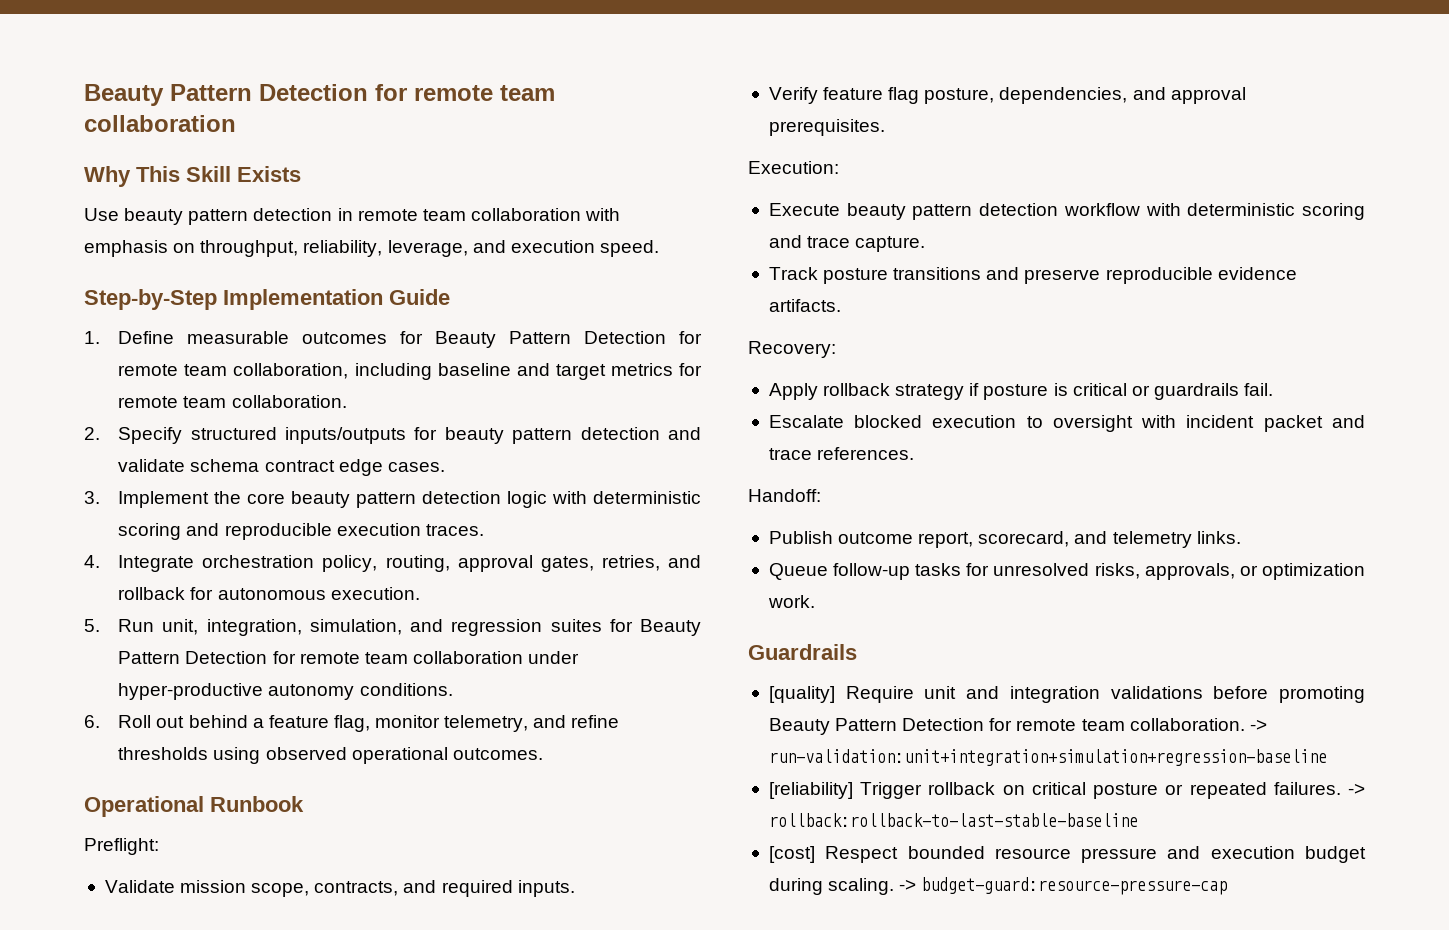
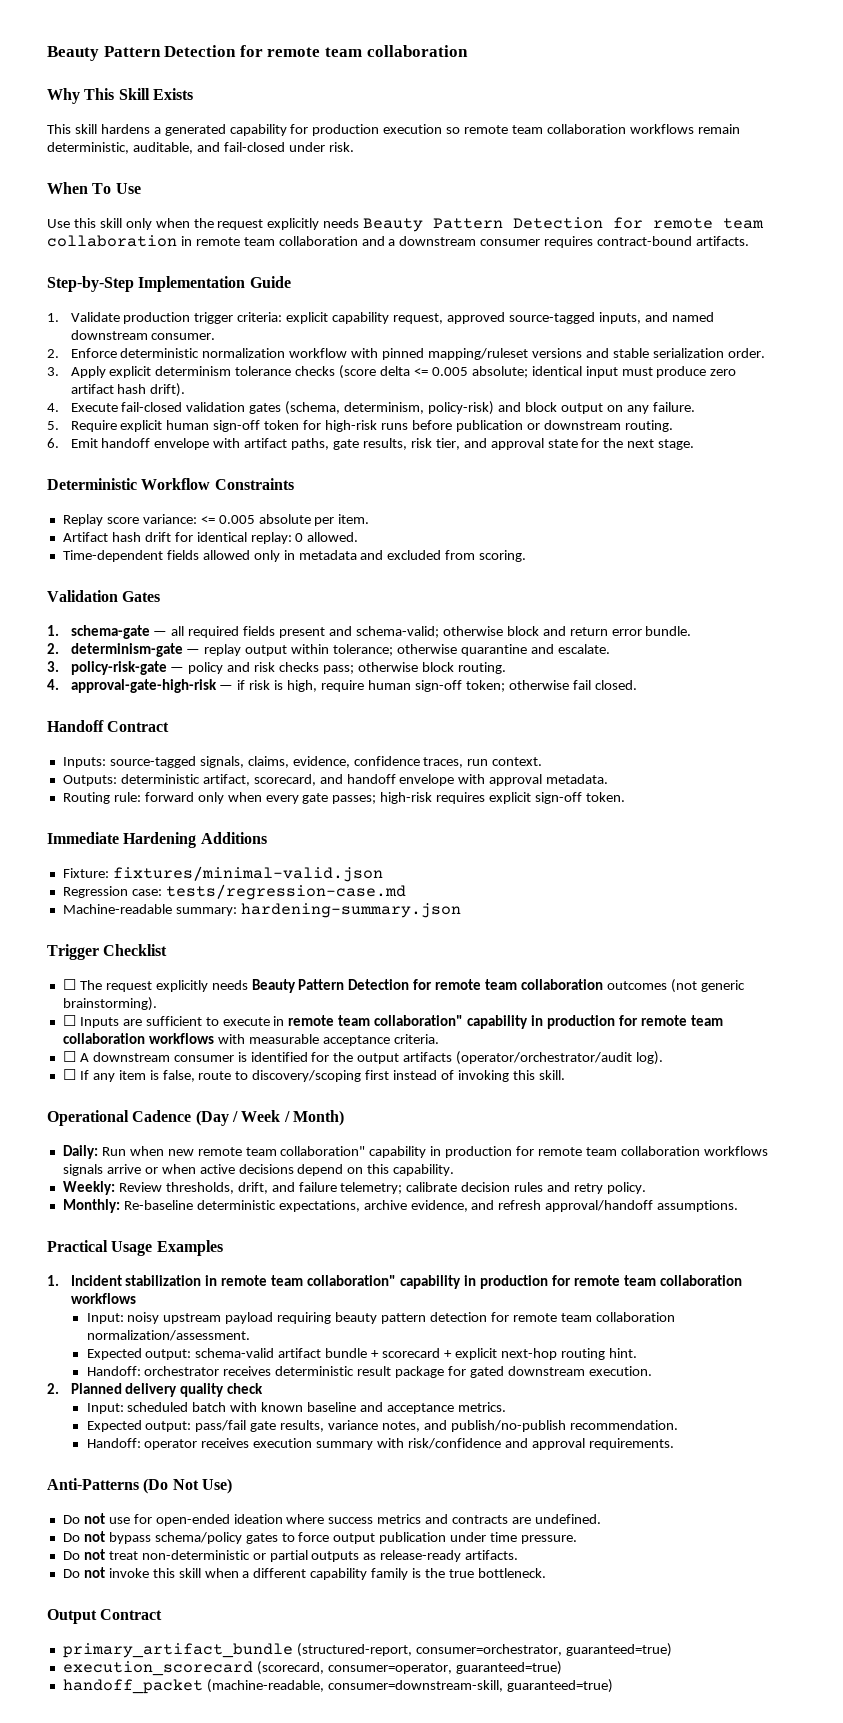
- Use beauty pattern detection in remote team collaboration with emphasis on throughput, reliability, leverage, and execution speed.
+ This skill hardens a generated capability for production execution so remote team collaboration workflows remain deterministic, auditable, and fail-closed under risk.
+ When To Use
+ Use this skill only when the request explicitly needs Beauty Pattern Detection for remote team collaboration in remote team collaboration and a downstream consumer requires contract-bound artifacts.
  Step-by-Step Implementation Guide
- 1. Define measurable outcomes for Beauty Pattern Detection for remote team collaboration, including baseline and target metrics for remote team collaboration.
- 2. Specify structured inputs/outputs for beauty pattern detection and validate schema contract edge cases.
- 3. Implement the core beauty pattern detection logic with deterministic scoring and reproducible execution traces.
- 4. Integrate orchestration policy, routing, approval gates, retries, and rollback for autonomous execution.
- 5. Run unit, integration, simulation, and regression suites for Beauty Pattern Detection for remote team collaboration under hyper-productive autonomy conditions.
- 6. Roll out behind a feature flag, monitor telemetry, and refine thresholds using observed operational outcomes.
- Operational Runbook
- Preflight:
- Validate mission scope, contracts, and required inputs.
- Verify feature flag posture, dependencies, and approval prerequisites.
- Execution:
- Execute beauty pattern detection workflow with deterministic scoring and trace capture.
- Track posture transitions and preserve reproducible evidence artifacts.
- Recovery:
- Apply rollback strategy if posture is critical or guardrails fail.
- Escalate blocked execution to oversight with incident packet and trace references.
- Handoff:
- Publish outcome report, scorecard, and telemetry links.
- Queue follow-up tasks for unresolved risks, approvals, or optimization work.
- Guardrails
- [quality] Require unit and integration validations before promoting Beauty Pattern Detection for remote team collaboration. -> run-validation:unit+integration+simulation+regression-baseline
- [reliability] Trigger rollback on critical posture or repeated failures. -> rollback:rollback-to-last-stable-baseline
- [cost] Respect bounded resource pressure and execution budget during scaling. -> budget-guard:resource-pressure-cap
+ 1. Validate production trigger criteria: explicit capability request, approved source-tagged inputs, and named downstream consumer.
+ 2. Enforce deterministic normalization workflow with pinned mapping/ruleset versions and stable serialization order.
+ 3. Apply explicit determinism tolerance checks (score delta <= 0.005 absolute; identical input must produce zero artifact hash drift).
+ 4. Execute fail-closed validation gates (schema, determinism, policy-risk) and block output on any failure.
+ 5. Require explicit human sign-off token for high-risk runs before publication or downstream routing.
+ 6. Emit handoff envelope with artifact paths, gate results, risk tier, and approval state for the next stage.
+ Deterministic Workflow Constraints
+ Replay score variance: <= 0.005 absolute per item.
+ Artifact hash drift for identical replay: 0 allowed.
+ Time-dependent fields allowed only in metadata and excluded from scoring.
+ Validation Gates
+ 1. schema-gate — all required fields present and schema-valid; otherwise block and return error bundle.
+ 2. determinism-gate — replay output within tolerance; otherwise quarantine and escalate.
+ 3. policy-risk-gate — policy and risk checks pass; otherwise block routing.
+ 4. approval-gate-high-risk — if risk is high, require human sign-off token; otherwise fail closed.
+ Handoff Contract
+ Inputs: source-tagged signals, claims, evidence, confidence traces, run context.
+ Outputs: deterministic artifact, scorecard, and handoff envelope with approval metadata.
+ Routing rule: forward only when every gate passes; high-risk requires explicit sign-off token.
+ Immediate Hardening Additions
+ Fixture: fixtures/minimal-valid.json
+ Regression case: tests/regression-case.md
+ Machine-readable summary: hardening-summary.json
+ Trigger Checklist
+ ☐ The request explicitly needs Beauty Pattern Detection for remote team collaboration outcomes (not generic brainstorming).
+ ☐ Inputs are sufficient to execute in remote team collaboration" capability in production for remote team collaboration workflows with measurable acceptance criteria.
+ ☐ A downstream consumer is identified for the output artifacts (operator/orchestrator/audit log).
+ ☐ If any item is false, route to discovery/scoping first instead of invoking this skill.
+ Operational Cadence (Day / Week / Month)
+ Daily: Run when new remote team collaboration" capability in production for remote team collaboration workflows signals arrive or when active decisions depend on this capability.
+ Weekly: Review thresholds, drift, and failure telemetry; calibrate decision rules and retry policy.
+ Monthly: Re-baseline deterministic expectations, archive evidence, and refresh approval/handoff assumptions.
+ Practical Usage Examples
+ 1. Incident stabilization in remote team collaboration" capability in production for remote team collaboration workflows
+ Input: noisy upstream payload requiring beauty pattern detection for remote team collaboration normalization/assessment.
+ Expected output: schema-valid artifact bundle + scorecard + explicit next-hop routing hint.
+ Handoff: orchestrator receives deterministic result package for gated downstream execution.
+ 2. Planned delivery quality check
+ Input: scheduled batch with known baseline and acceptance metrics.
+ Expected output: pass/fail gate results, variance notes, and publish/no-publish recommendation.
+ Handoff: operator receives execution summary with risk/confidence and approval requirements.
+ Anti-Patterns (Do Not Use)
+ Do not use for open-ended ideation where success metrics and contracts are undefined.
+ Do not bypass schema/policy gates to force output publication under time pressure.
+ Do not treat non-deterministic or partial outputs as release-ready artifacts.
+ Do not invoke this skill when a different capability family is the true bottleneck.
+ Output Contract
+ primary_artifact_bundle (structured-report, consumer=orchestrator, guaranteed=true)
+ execution_scorecard (scorecard, consumer=operator, guaranteed=true)
+ handoff_packet (machine-readable, consumer=downstream-skill, guaranteed=true)

